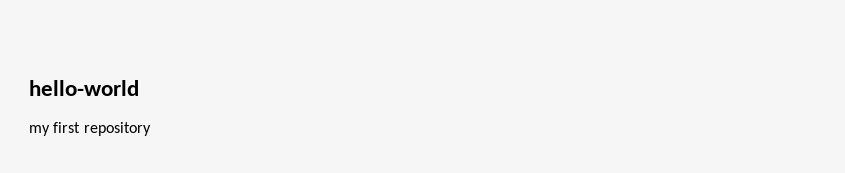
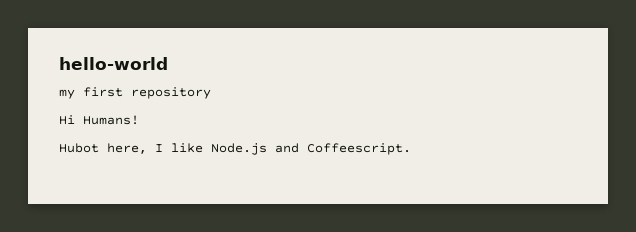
+ Hi Humans!
+ Hubot here, I like Node.js and Coffeescript.

